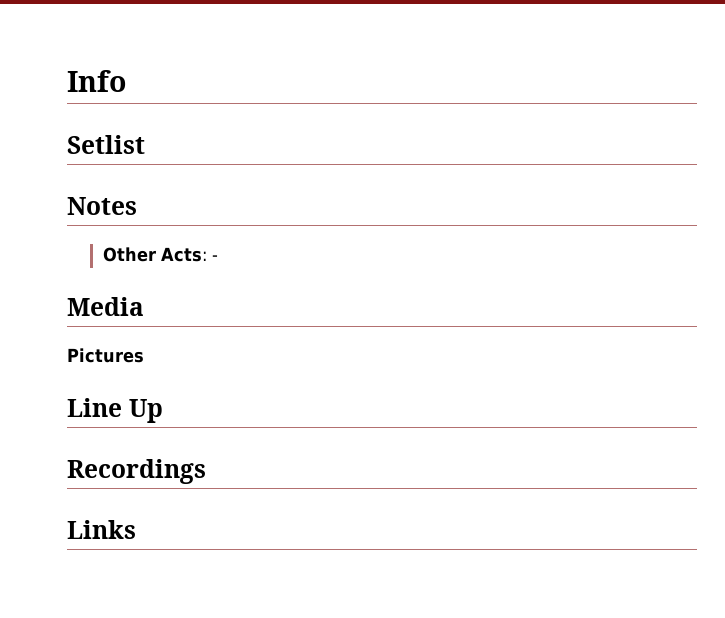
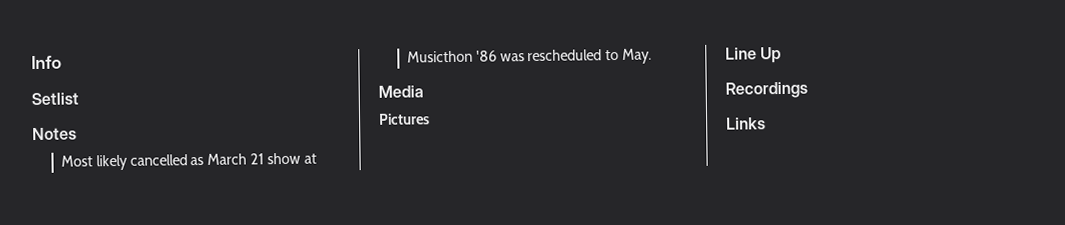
- Other Acts: -
+ Most likely cancelled as March 21 show at Musicthon '86 was rescheduled to May.

